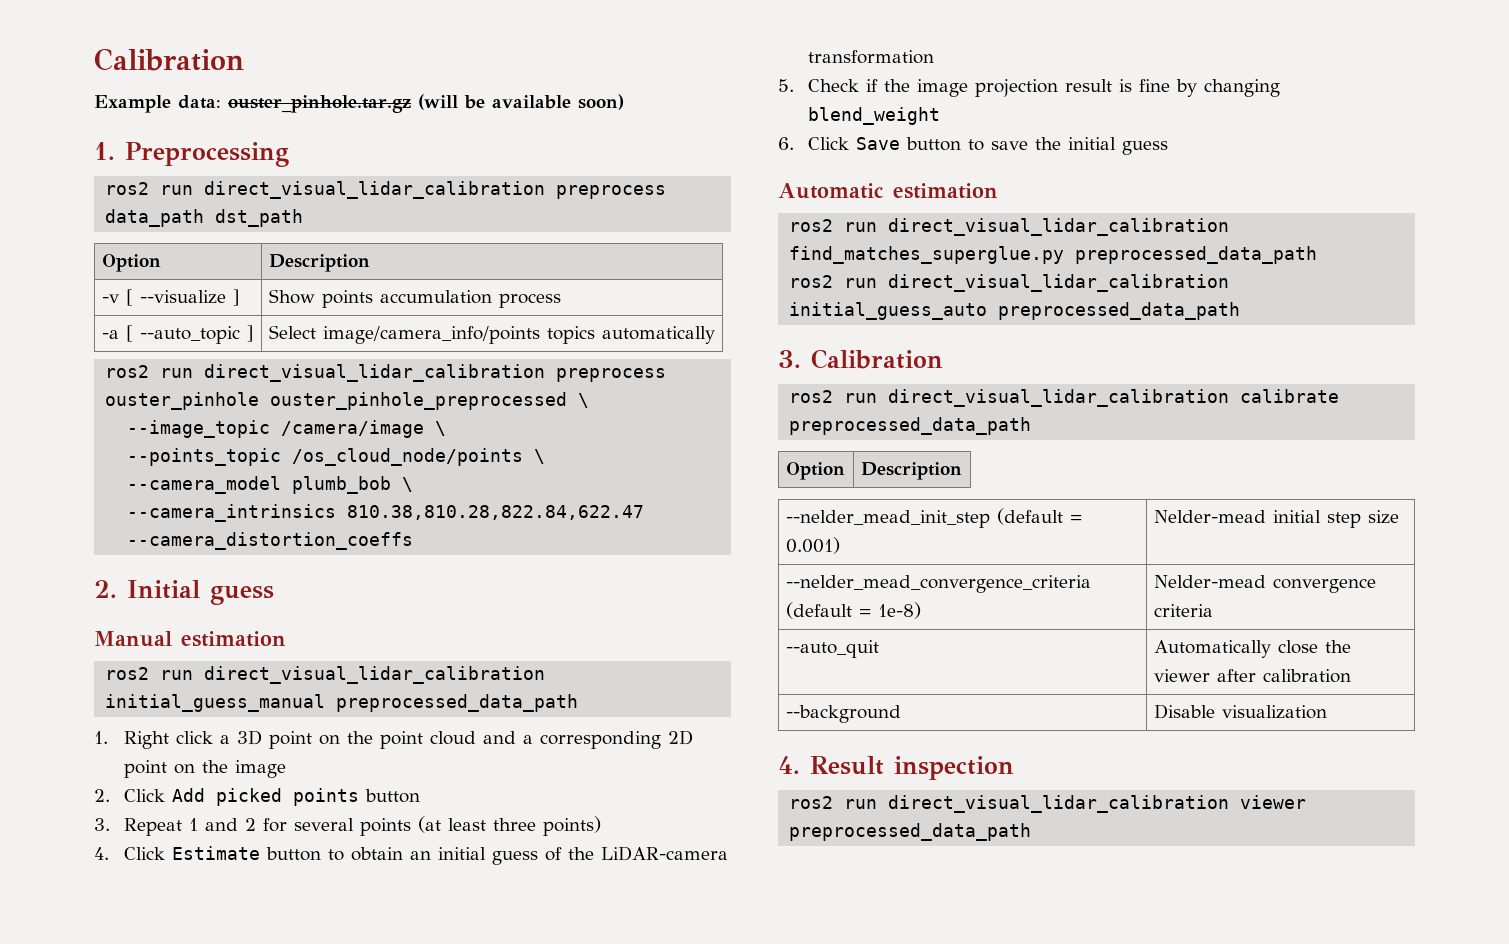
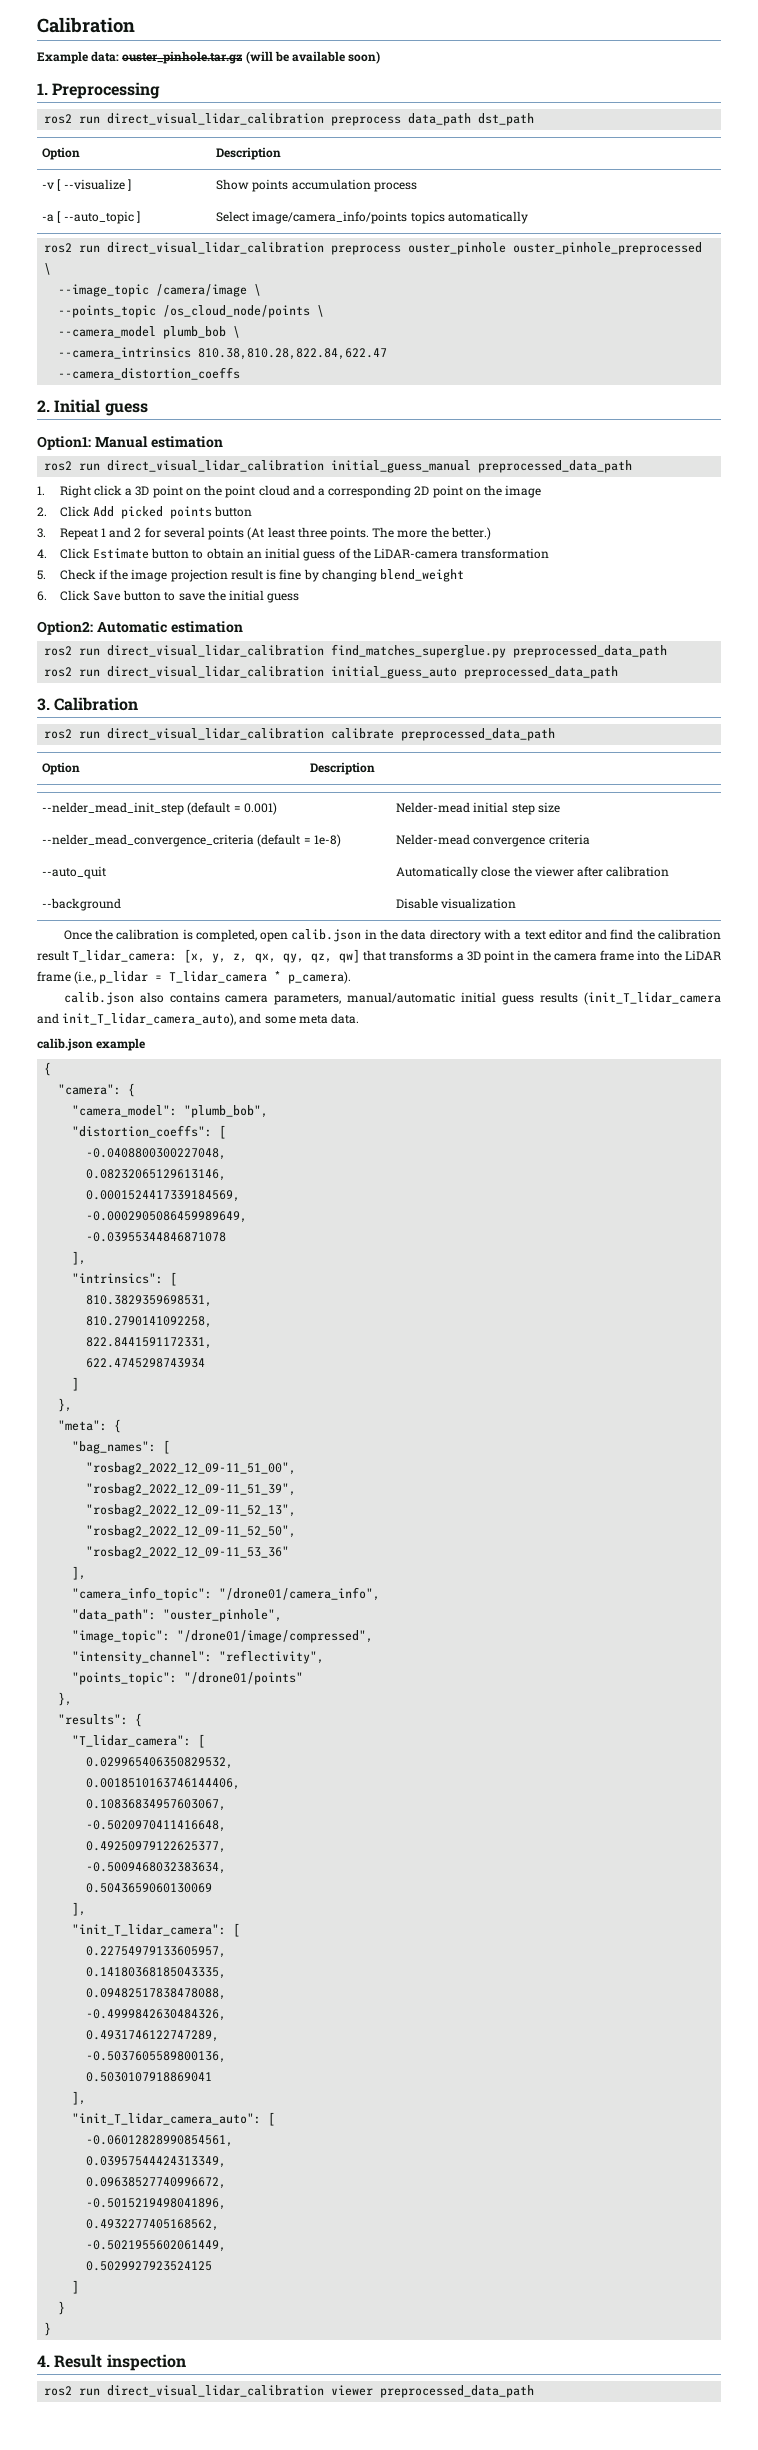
- Manual estimation
+ Option1: Manual estimation
- 3. Repeat 1 and 2 for several points (at least three points)
+ 3. Repeat 1 and 2 for several points (At least three points. The more the better.)
- Automatic estimation
+ Option2: Automatic estimation
+ Once the calibration is completed, open calib.json in the data directory with a text editor and find the calibration result T_lidar_camera: [x, y, z, qx, qy, qz, qw] that transforms a 3D point in the camera frame into the LiDAR frame (i.e., p_lidar = T_lidar_camera * p_camera).
+ calib.json also contains camera parameters, manual/automatic initial guess results (init_T_lidar_camera and init_T_lidar_camera_auto), and some meta data.
+ calib.json example
+ {
+ "camera": {
+ "camera_model": "plumb_bob",
+ "distortion_coeffs": [
+ -0.0408800300227048,
+ 0.08232065129613146,
+ 0.0001524417339184569,
+ -0.0002905086459989649,
+ -0.03955344846871078
+ ],
+ "intrinsics": [
+ 810.3829359698531,
+ 810.2790141092258,
+ 822.8441591172331,
+ 622.4745298743934
+ ]
+ },
+ "meta": {
+ "bag_names": [
+ "rosbag2_2022_12_09-11_51_00",
+ "rosbag2_2022_12_09-11_51_39",
+ "rosbag2_2022_12_09-11_52_13",
+ "rosbag2_2022_12_09-11_52_50",
+ "rosbag2_2022_12_09-11_53_36"
+ ],
+ "camera_info_topic": "/drone01/camera_info",
+ "data_path": "ouster_pinhole",
+ "image_topic": "/drone01/image/compressed",
+ "intensity_channel": "reflectivity",
+ "points_topic": "/drone01/points"
+ },
+ "results": {
+ "T_lidar_camera": [
+ 0.029965406350829532,
+ 0.0018510163746144406,
+ 0.10836834957603067,
+ -0.5020970411416648,
+ 0.49250979122625377,
+ -0.5009468032383634,
+ 0.5043659060130069
+ ],
+ "init_T_lidar_camera": [
+ 0.22754979133605957,
+ 0.14180368185043335,
+ 0.09482517838478088,
+ -0.4999842630484326,
+ 0.4931746122747289,
+ -0.5037605589800136,
+ 0.5030107918869041
+ ],
+ "init_T_lidar_camera_auto": [
+ -0.06012828990854561,
+ 0.03957544424313349,
+ 0.09638527740996672,
+ -0.5015219498041896,
+ 0.4932277405168562,
+ -0.5021955602061449,
+ 0.5029927923524125
+ ]
+ }
+ }

